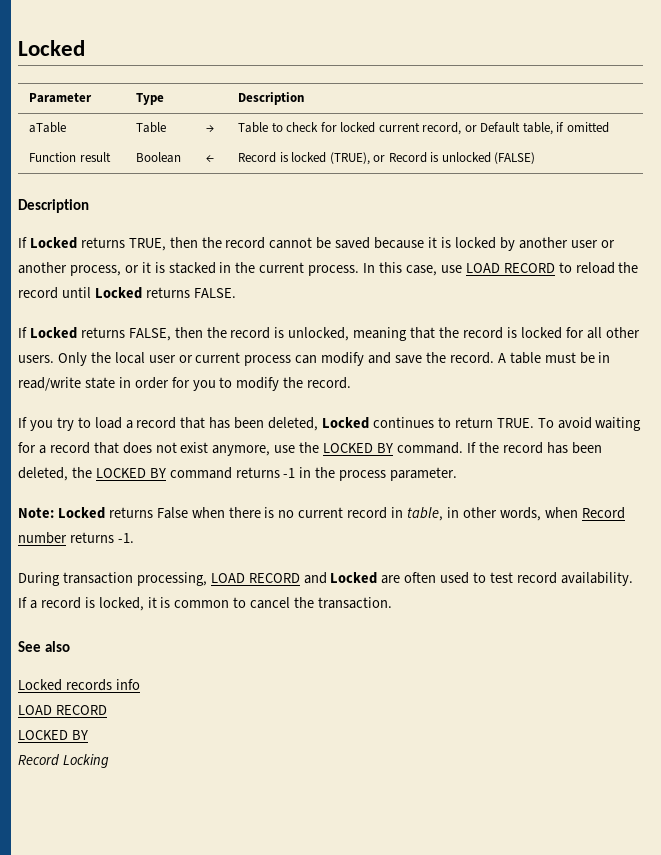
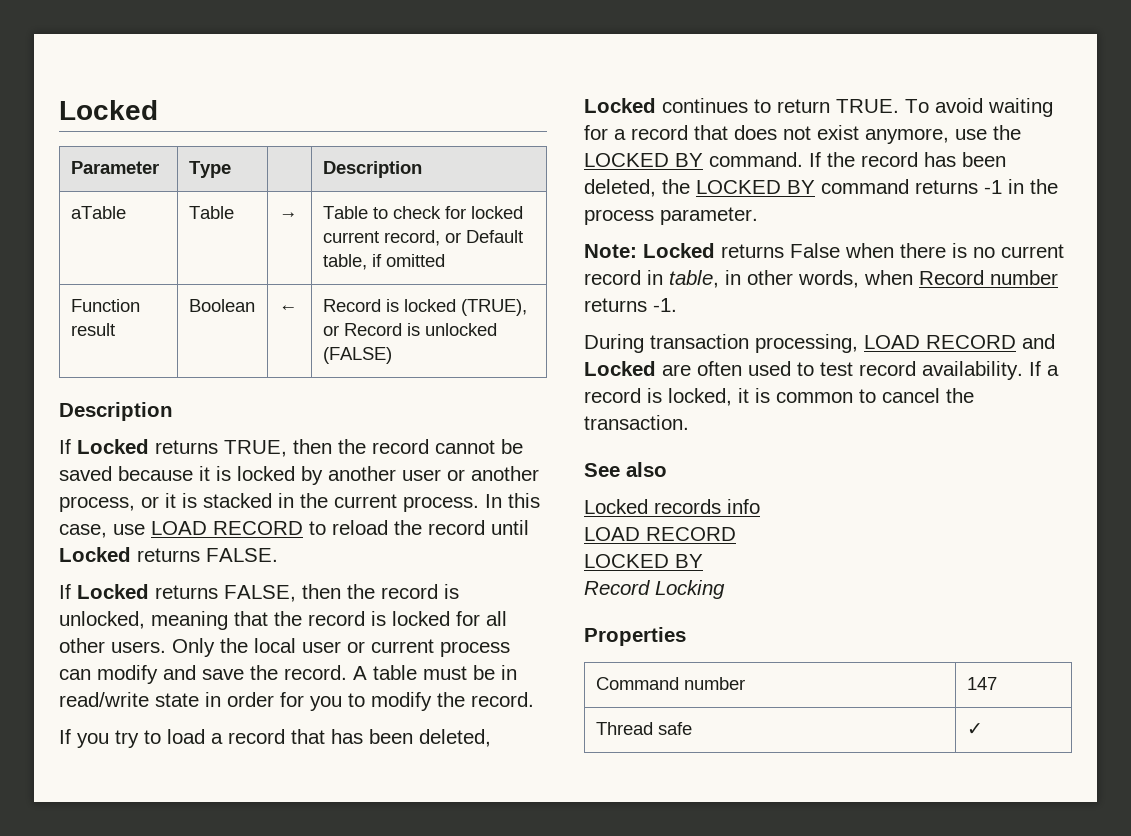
+ Properties
+ Command number | 147
+ Thread safe | ✓

